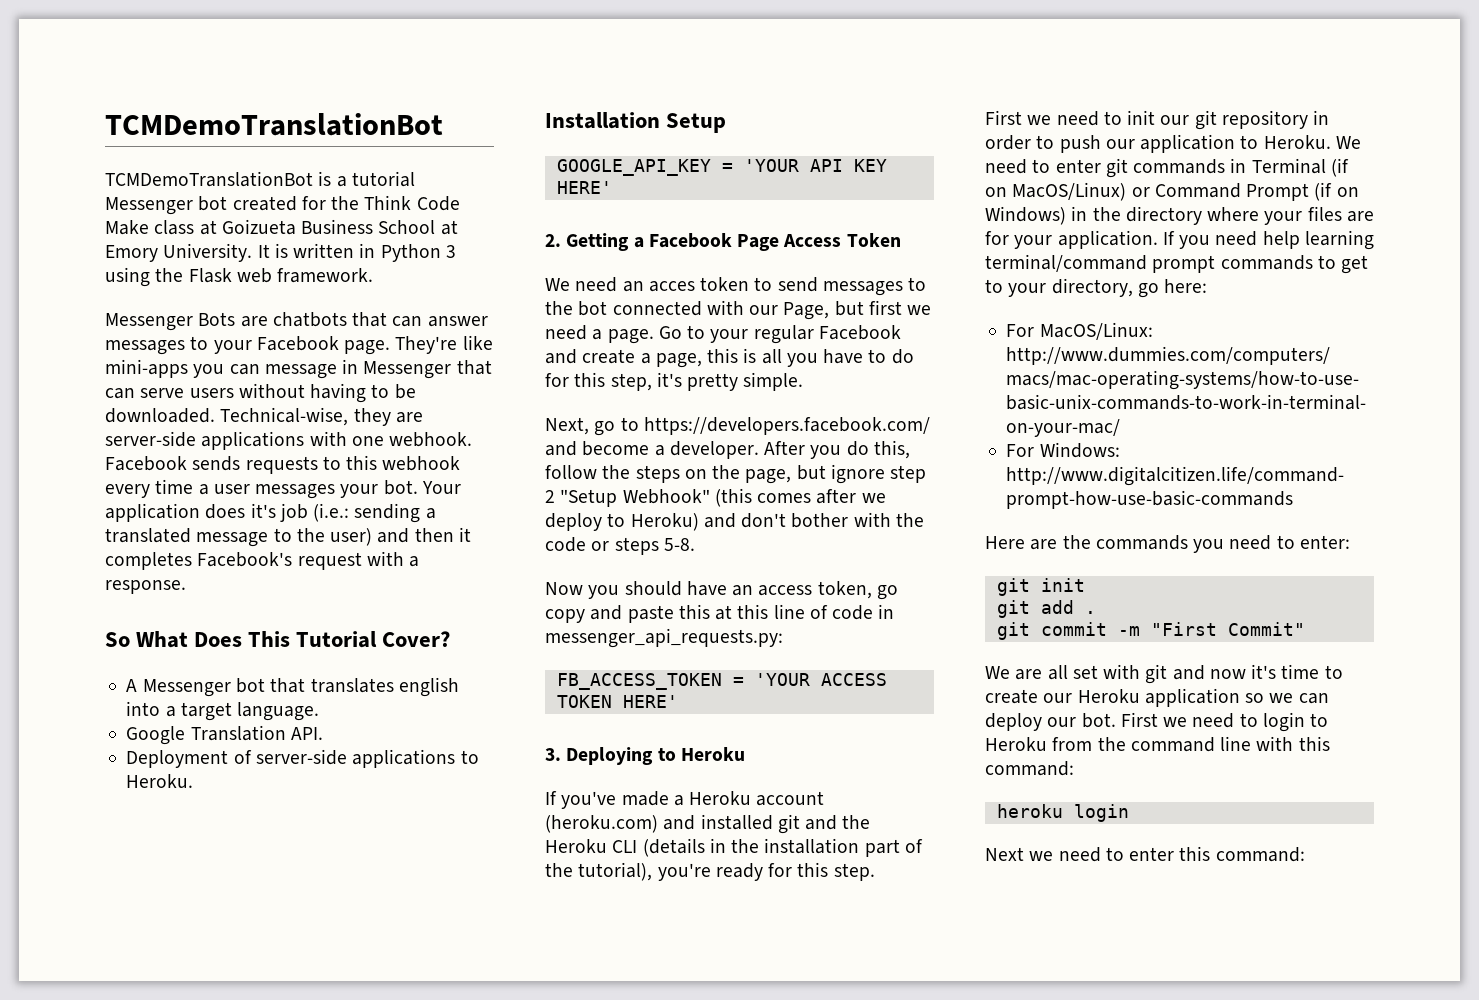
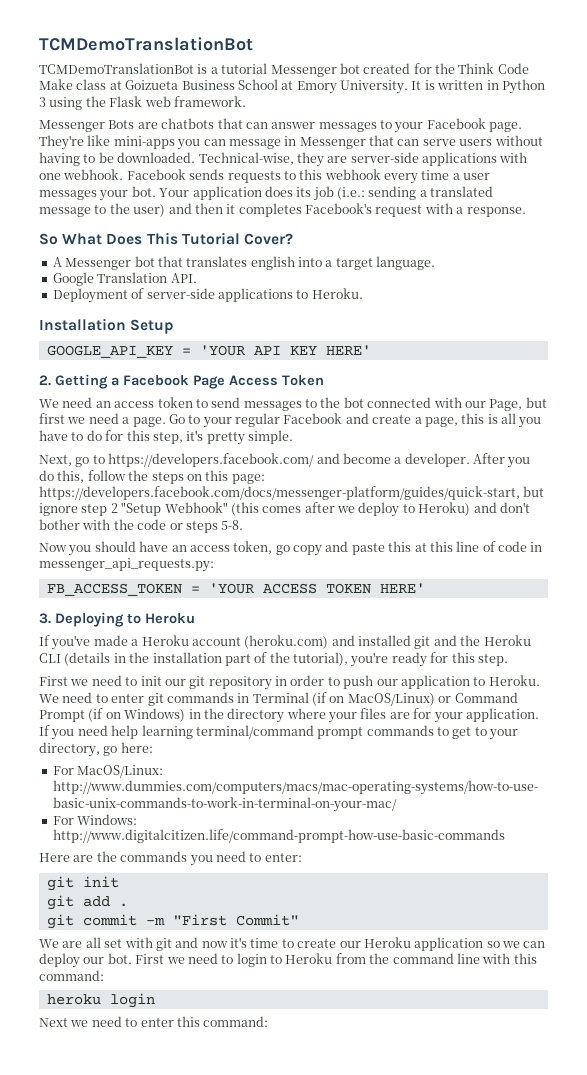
- Your application does it's job (i.e.: sending a translated message to the user) and then it completes Facebook's request with a response.
+ Your application does its job (i.e.: sending a translated message to the user) and then it completes Facebook's request with a response.
- We need an acces token to send messages to the bot connected with our Page, but first we need a page.
+ We need an access token to send messages to the bot connected with our Page, but first we need a page.
- After you do this, follow the steps on the page, but ignore step 2 "Setup Webhook" (this comes after we deploy to Heroku) and don't bother with the code or steps 5-8.
+ After you do this, follow the steps on this page: https://developers.facebook.com/docs/messenger-platform/guides/quick-start, but ignore step 2 "Setup Webhook" (this comes after we deploy to Heroku) and don't bother with the code or steps 5-8.

